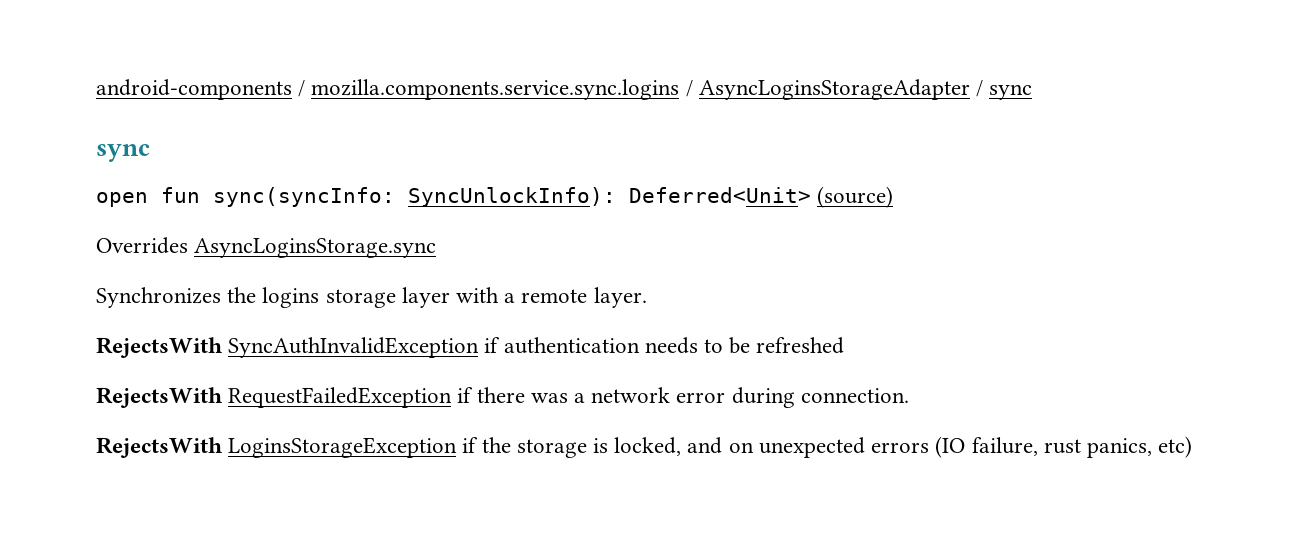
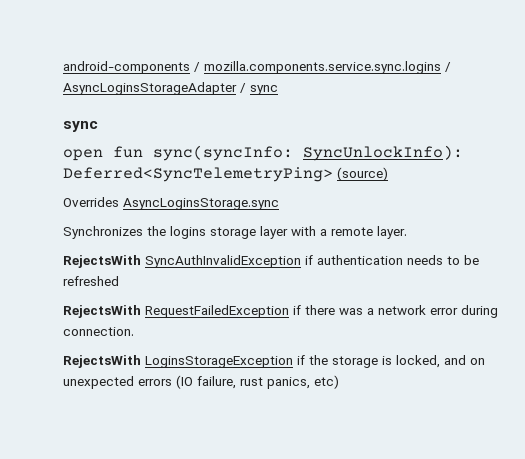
- open fun sync(syncInfo: SyncUnlockInfo): Deferred<Unit> (source)
+ open fun sync(syncInfo: SyncUnlockInfo): Deferred<SyncTelemetryPing> (source)

